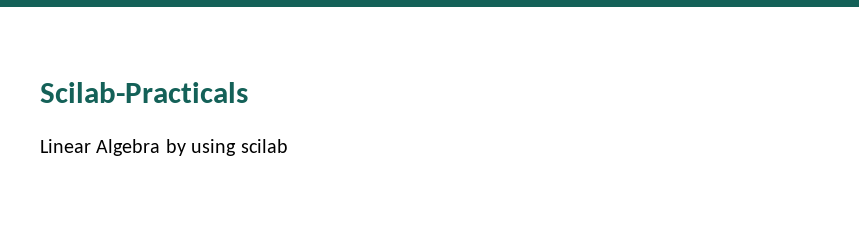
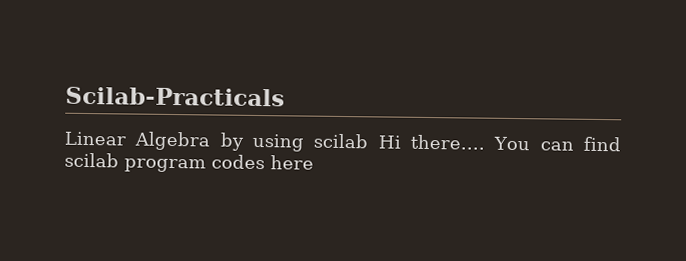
- Linear Algebra by using scilab
+ Linear Algebra by using scilab Hi there.... You can find scilab program codes here

